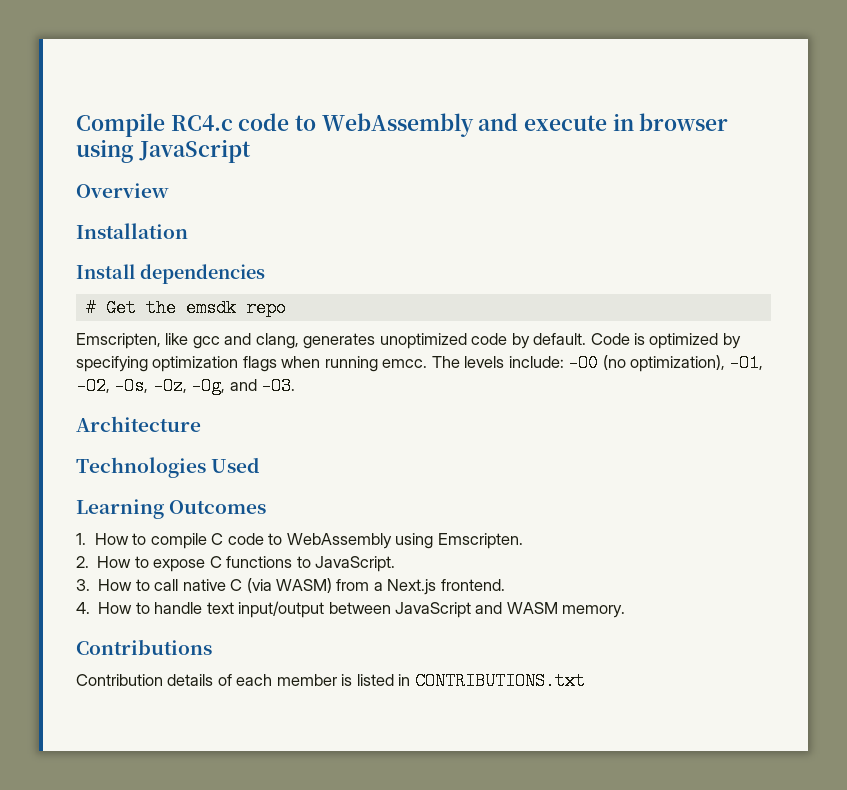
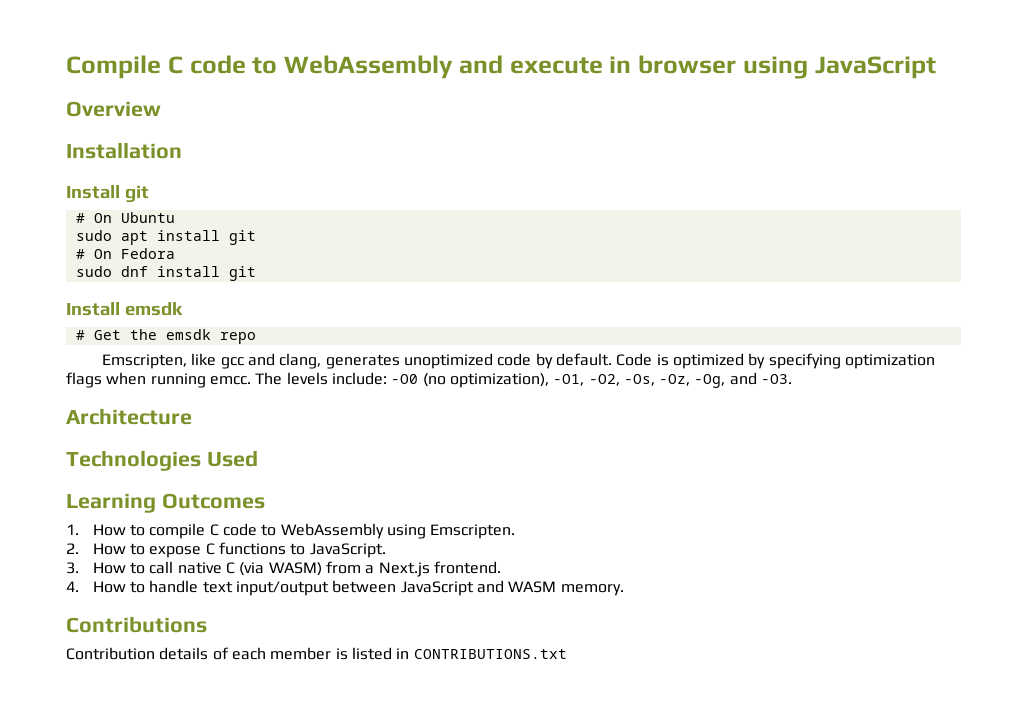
- Compile RC4.c code to WebAssembly and execute in browser using JavaScript
+ Compile C code to WebAssembly and execute in browser using JavaScript
- Install dependencies
+ Install git
+ # On Ubuntu
+ sudo apt install git
+ # On Fedora
+ sudo dnf install git
+ Install emsdk

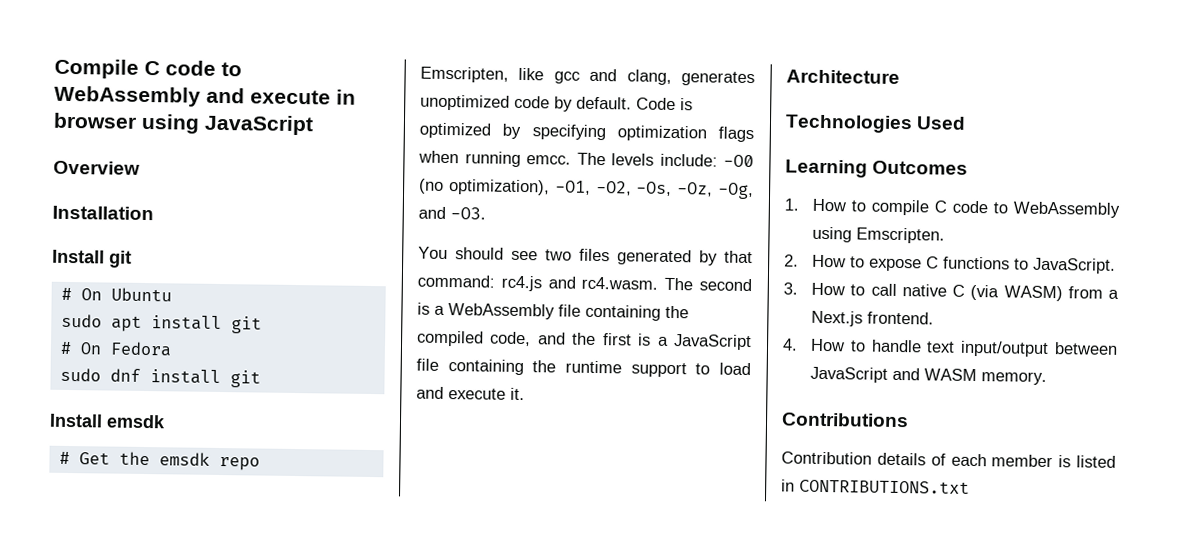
+ You should see two files generated by that command: rc4.js and rc4.wasm. The second is a WebAssembly file containing the compiled code, and the first is a JavaScript file containing the runtime support to load and execute it.

